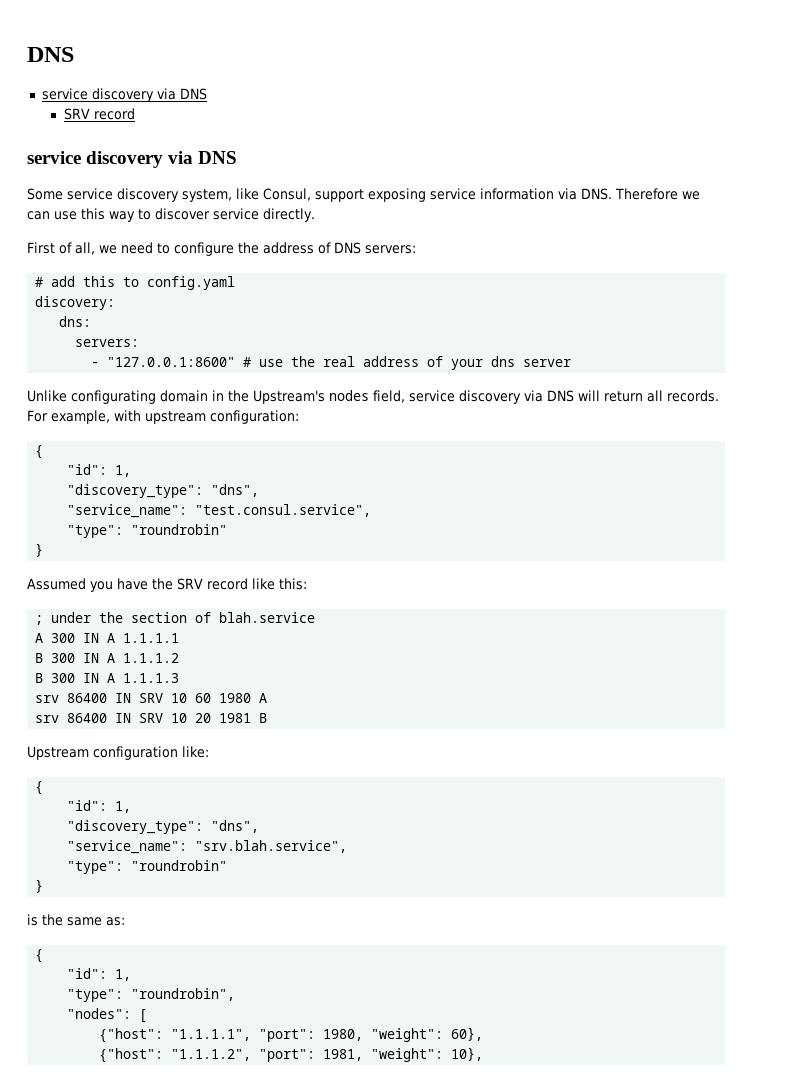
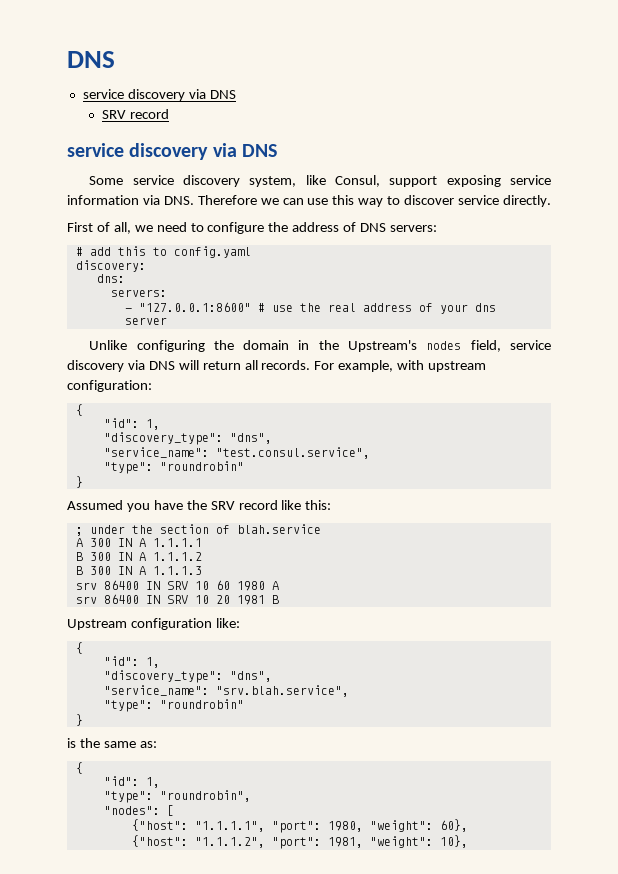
- Unlike configurating domain in the Upstream's nodes field, service discovery via DNS will return all records.
+ Unlike configuring the domain in the Upstream's nodes field, service discovery via DNS will return all records.

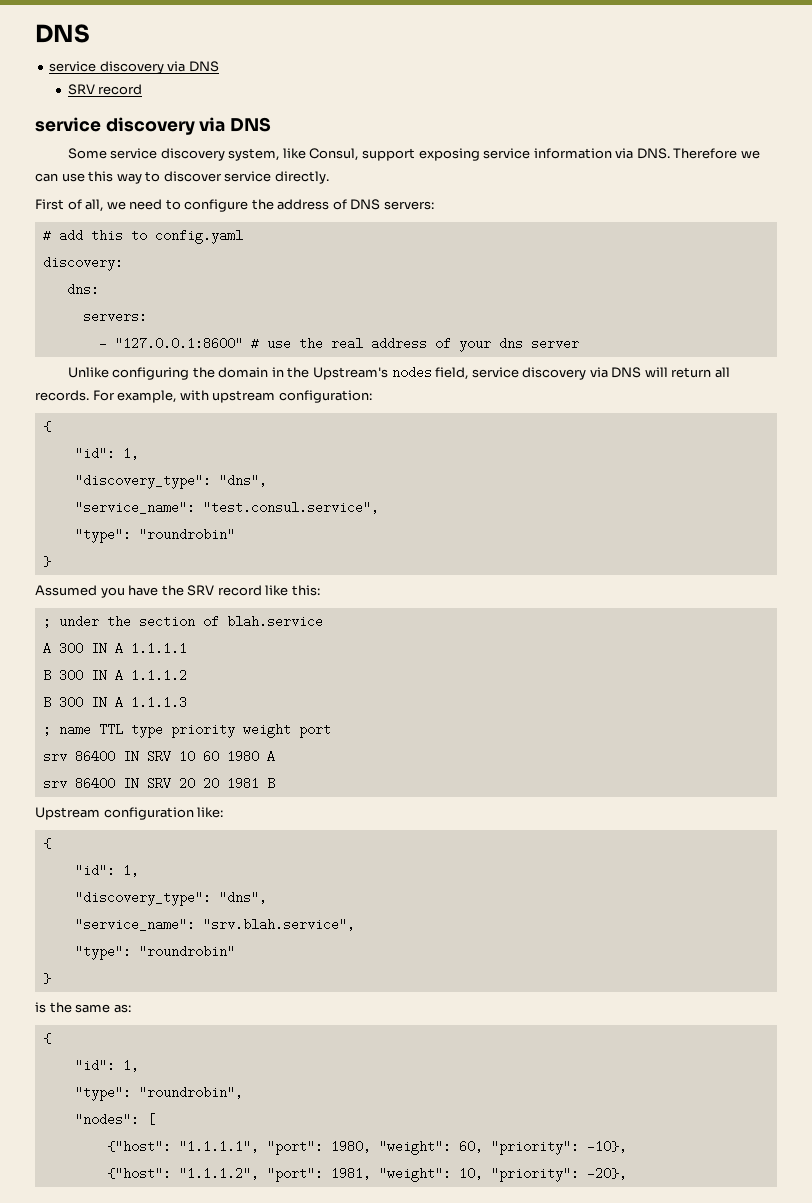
+ ; name TTL type priority weight port
- srv 86400 IN SRV 10 20 1981 B
+ srv 86400 IN SRV 20 20 1981 B
- {"host": "1.1.1.1", "port": 1980, "weight": 60},
+ {"host": "1.1.1.1", "port": 1980, "weight": 60, "priority": -10},
- {"host": "1.1.1.2", "port": 1981, "weight": 10},
+ {"host": "1.1.1.2", "port": 1981, "weight": 10, "priority": -20},

